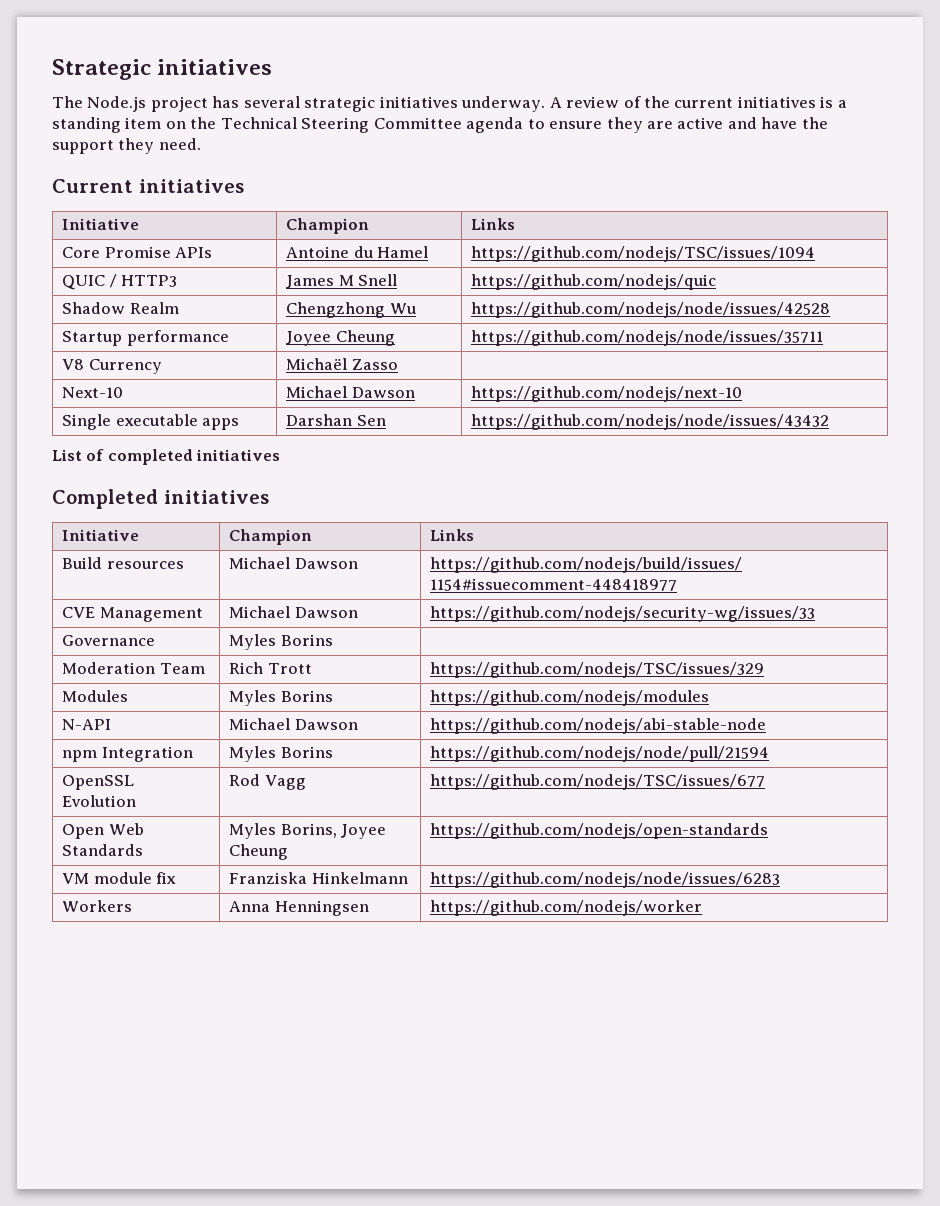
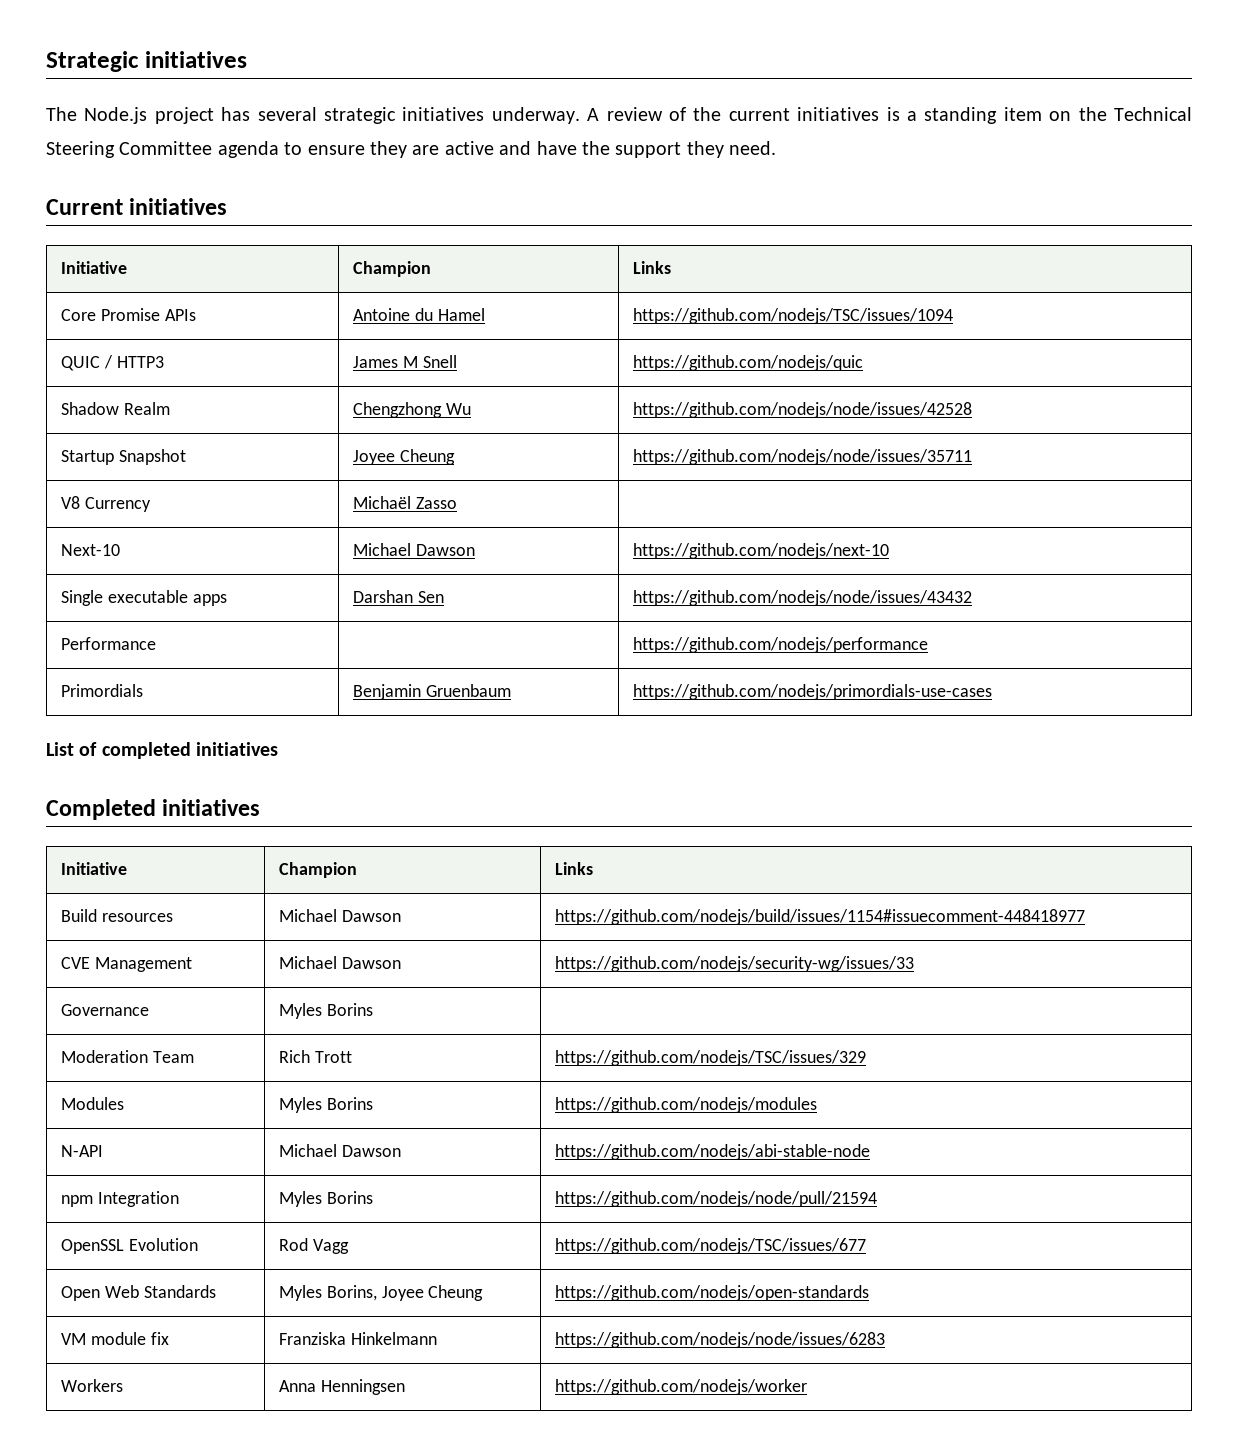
- Startup performance | Joyee Cheung | https://github.com/nodejs/node/issues/35711
+ Startup Snapshot | Joyee Cheung | https://github.com/nodejs/node/issues/35711
+ Performance | | https://github.com/nodejs/performance
+ Primordials | Benjamin Gruenbaum | https://github.com/nodejs/primordials-use-cases

